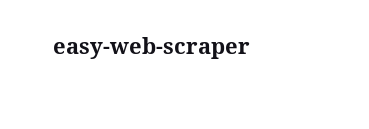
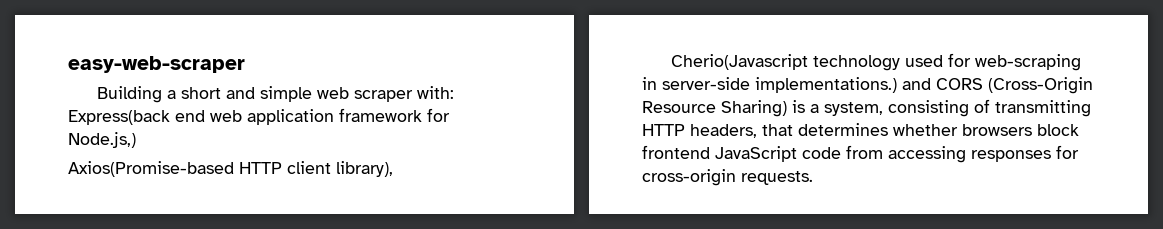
+ Building a short and simple web scraper with: Express(back end web application framework for Node.js,)
+ Axios(Promise-based HTTP client library),
+ Cherio(Javascript technology used for web-scraping in server-side implementations.) and CORS (Cross-Origin Resource Sharing) is a system, consisting of transmitting HTTP headers, that determines whether browsers block frontend JavaScript code from accessing responses for cross-origin requests.

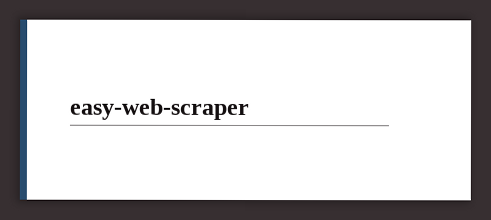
- Building a short and simple web scraper with: Express(back end web application framework for Node.js,)
- Axios(Promise-based HTTP client library),
- Cherio(Javascript technology used for web-scraping in server-side implementations.) and CORS (Cross-Origin Resource Sharing) is a system, consisting of transmitting HTTP headers, that determines whether browsers block frontend JavaScript code from accessing responses for cross-origin requests.

